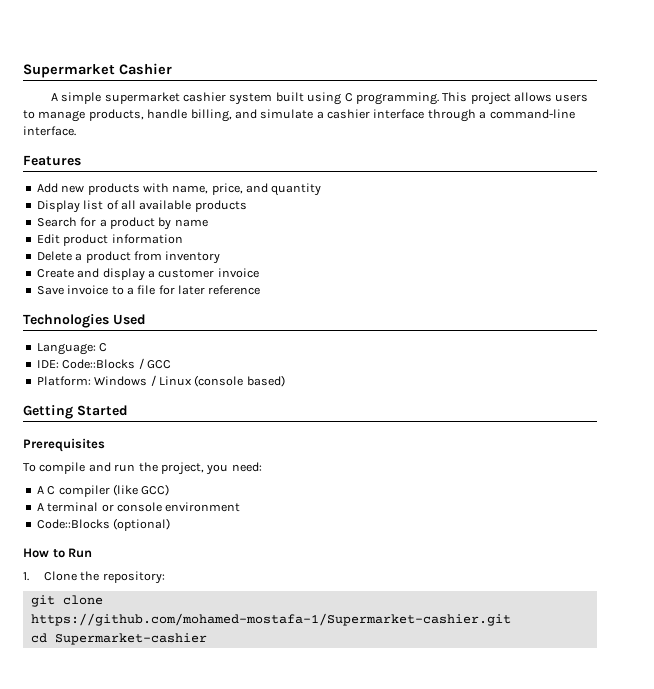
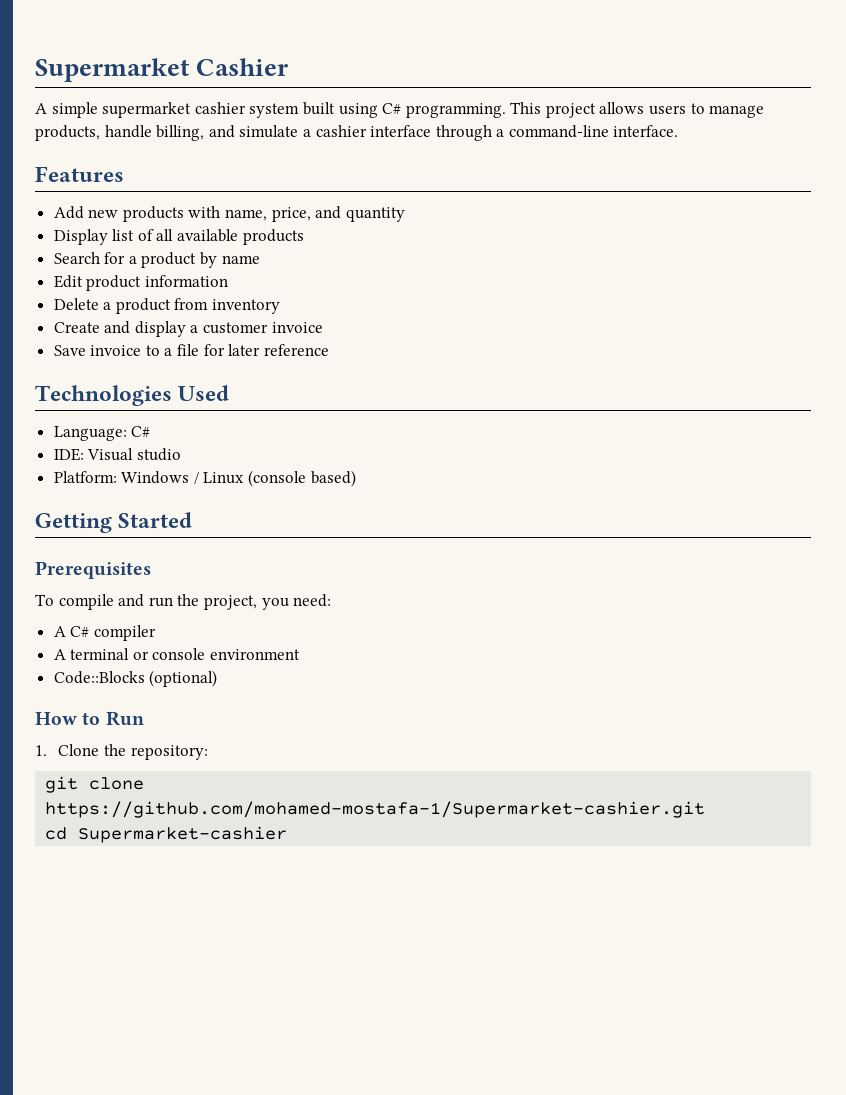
- A simple supermarket cashier system built using C programming.
+ A simple supermarket cashier system built using C# programming.
- Language: C
+ Language: C#
- IDE: Code::Blocks / GCC
+ IDE: Visual studio
- A C compiler (like GCC)
+ A C# compiler

